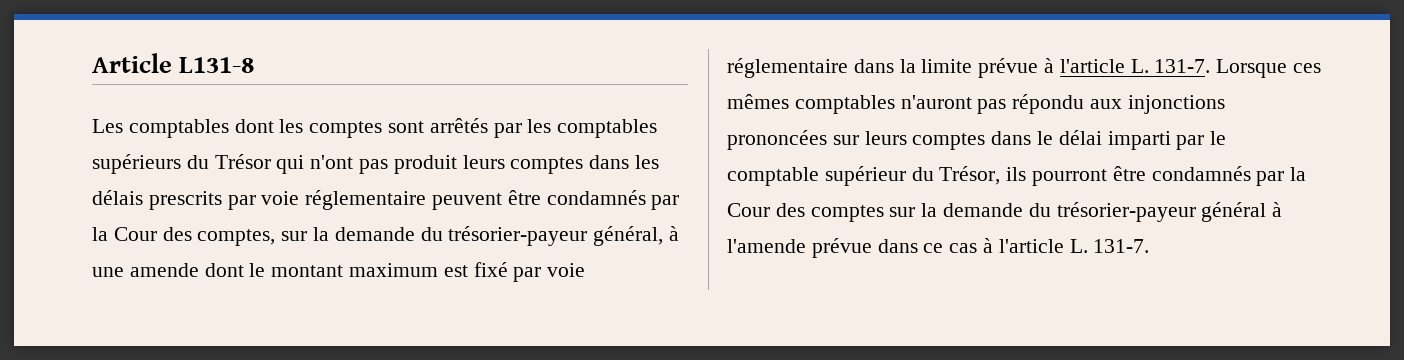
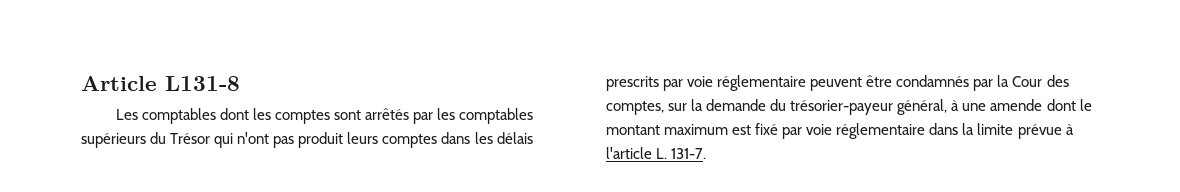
- Lorsque ces mêmes comptables n'auront pas répondu aux injonctions prononcées sur leurs comptes dans le délai imparti par le comptable supérieur du Trésor, ils pourront être condamnés par la Cour des comptes sur la demande du trésorier-payeur général à l'amende prévue dans ce cas à l'article L. 131-7.

